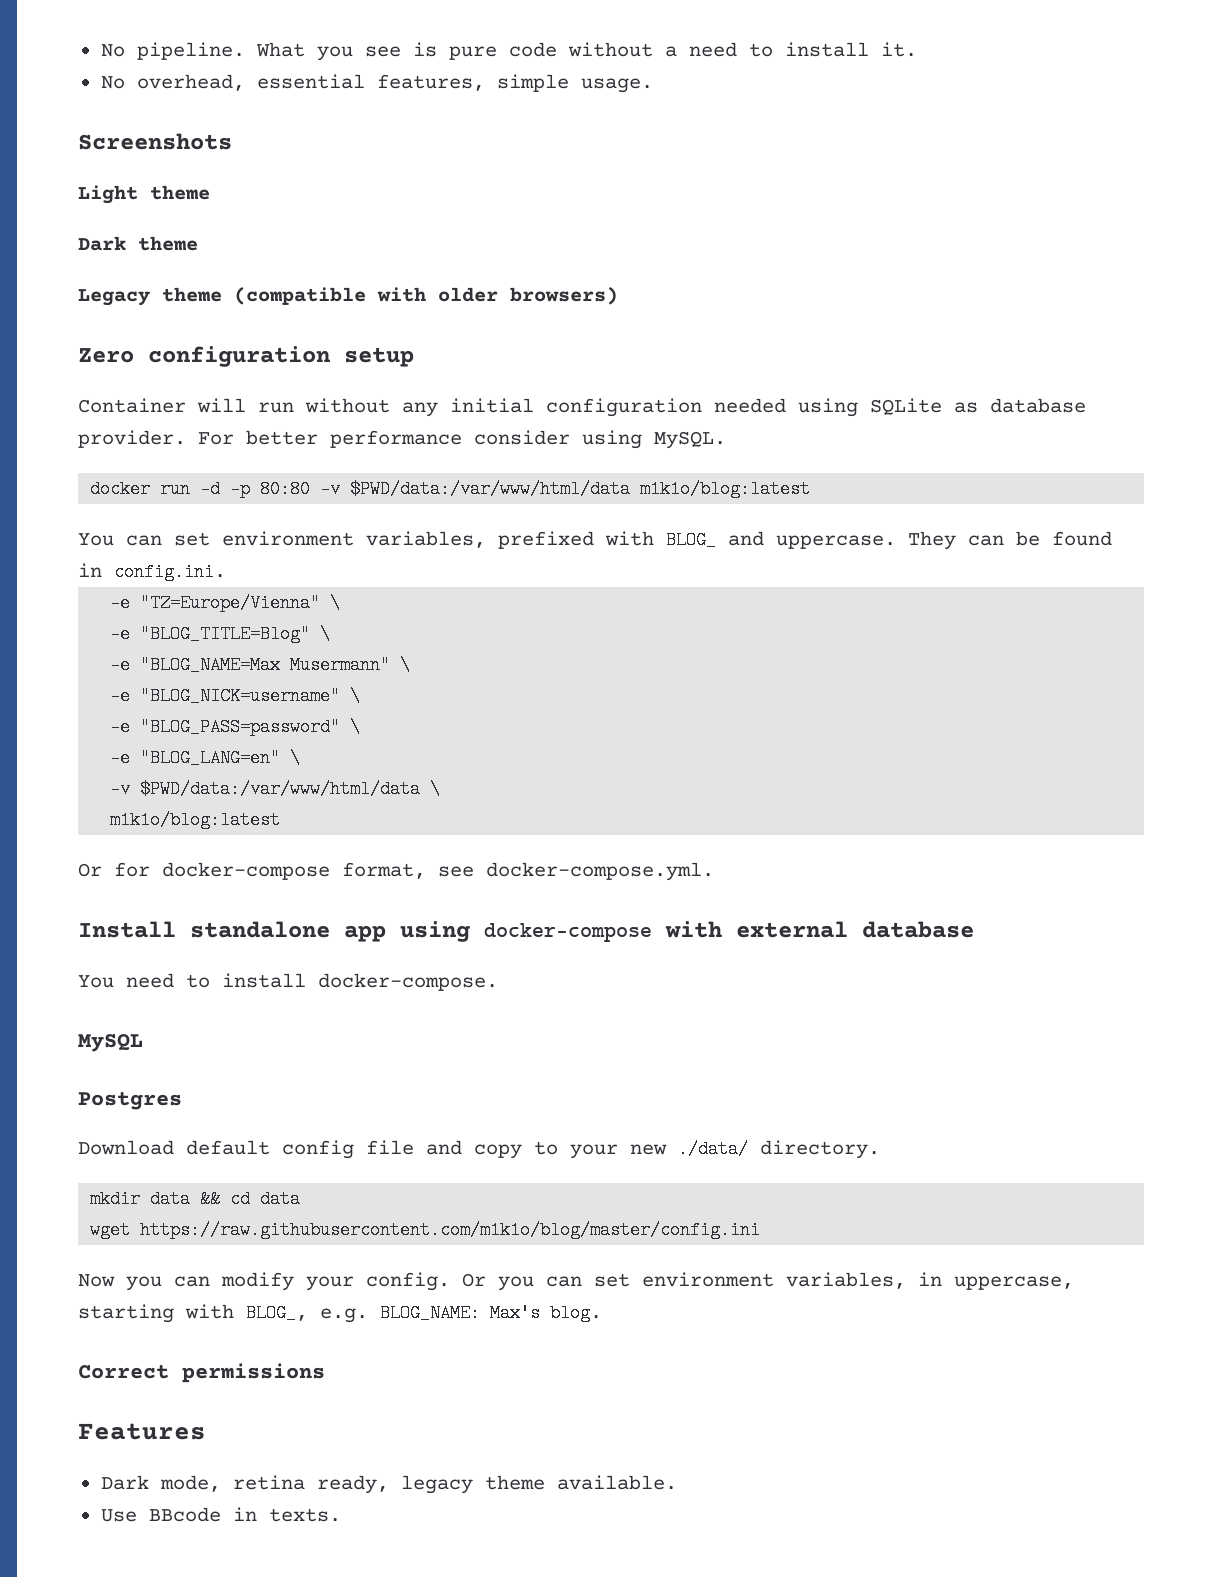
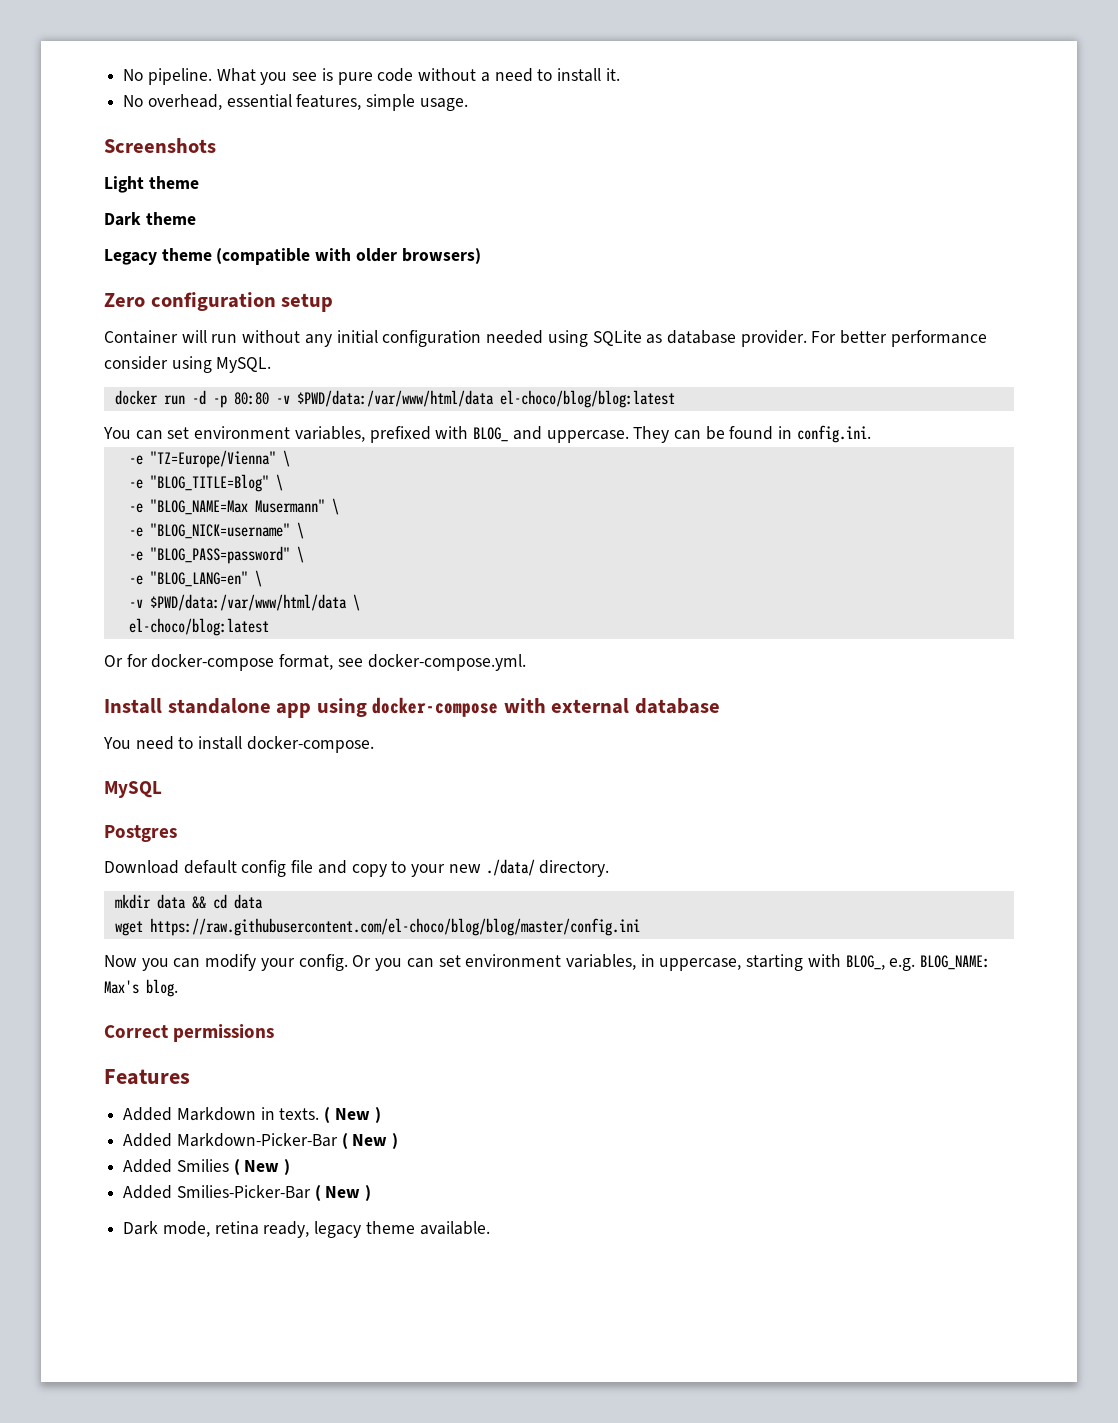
- docker run -d -p 80:80 -v $PWD/data:/var/www/html/data m1k1o/blog:latest
+ docker run -d -p 80:80 -v $PWD/data:/var/www/html/data el-choco/blog/blog:latest
  -v $PWD/data:/var/www/html/data \
- m1k1o/blog:latest
+ el-choco/blog:latest
- wget https://raw.githubusercontent.com/m1k1o/blog/master/config.ini
+ wget https://raw.githubusercontent.com/el-choco/blog/blog/master/config.ini
+ Added Markdown in texts. ( New )
+ Added Markdown-Picker-Bar ( New )
+ Added Smilies ( New )
+ Added Smilies-Picker-Bar ( New )
- Use BBcode in texts.

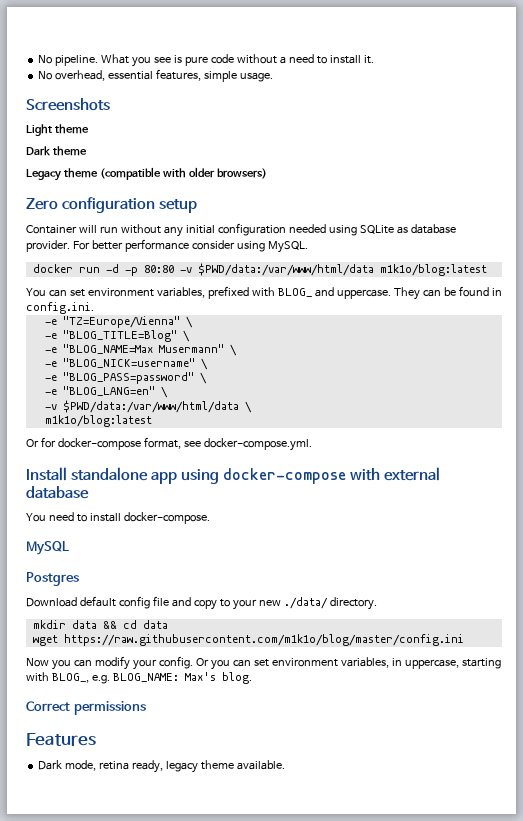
- docker run -d -p 80:80 -v $PWD/data:/var/www/html/data el-choco/blog/blog:latest
+ docker run -d -p 80:80 -v $PWD/data:/var/www/html/data m1k1o/blog:latest
  -v $PWD/data:/var/www/html/data \
- el-choco/blog:latest
+ m1k1o/blog:latest
- wget https://raw.githubusercontent.com/el-choco/blog/blog/master/config.ini
+ wget https://raw.githubusercontent.com/m1k1o/blog/master/config.ini
- Added Markdown in texts. ( New )
- Added Markdown-Picker-Bar ( New )
- Added Smilies ( New )
- Added Smilies-Picker-Bar ( New )

